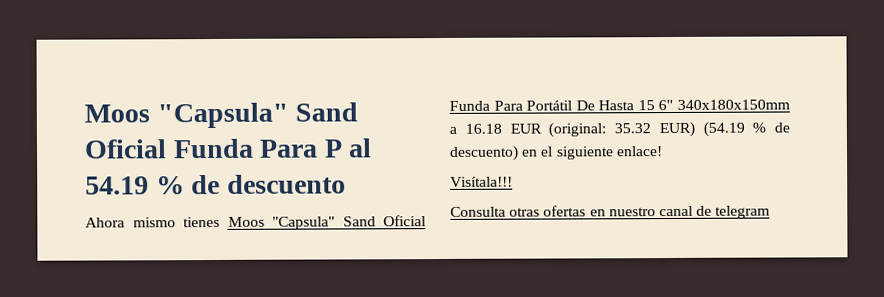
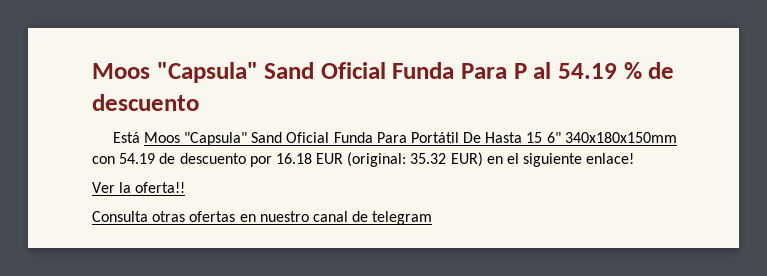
- Ahora mismo tienes Moos "Capsula" Sand Oficial Funda Para Portátil De Hasta 15 6" 340x180x150mm a 16.18 EUR (original: 35.32 EUR) (54.19 % de descuento) en el siguiente enlace!
+ Está Moos "Capsula" Sand Oficial Funda Para Portátil De Hasta 15 6" 340x180x150mm con 54.19 de descuento por 16.18 EUR (original: 35.32 EUR) en el siguiente enlace!
- Visítala!!!
+ Ver la oferta!!

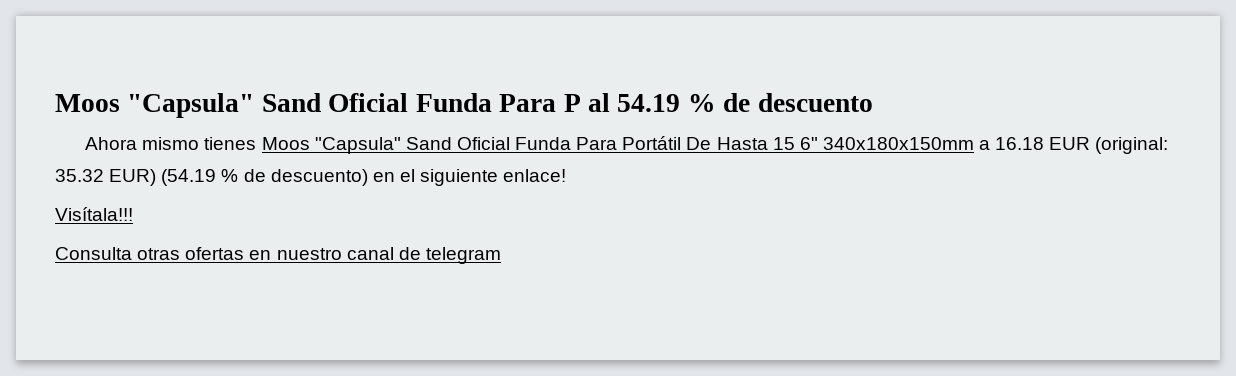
- Está Moos "Capsula" Sand Oficial Funda Para Portátil De Hasta 15 6" 340x180x150mm con 54.19 de descuento por 16.18 EUR (original: 35.32 EUR) en el siguiente enlace!
+ Ahora mismo tienes Moos "Capsula" Sand Oficial Funda Para Portátil De Hasta 15 6" 340x180x150mm a 16.18 EUR (original: 35.32 EUR) (54.19 % de descuento) en el siguiente enlace!
- Ver la oferta!!
+ Visítala!!!

